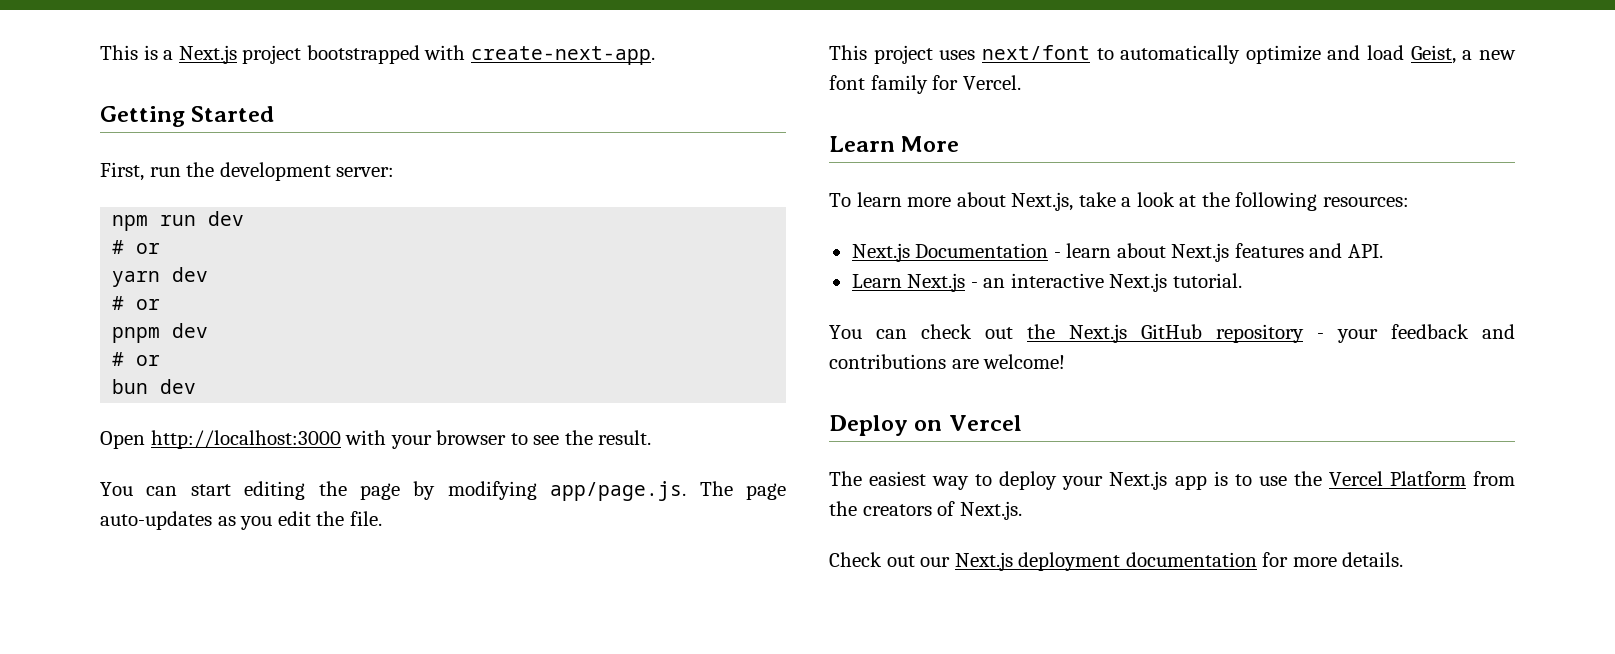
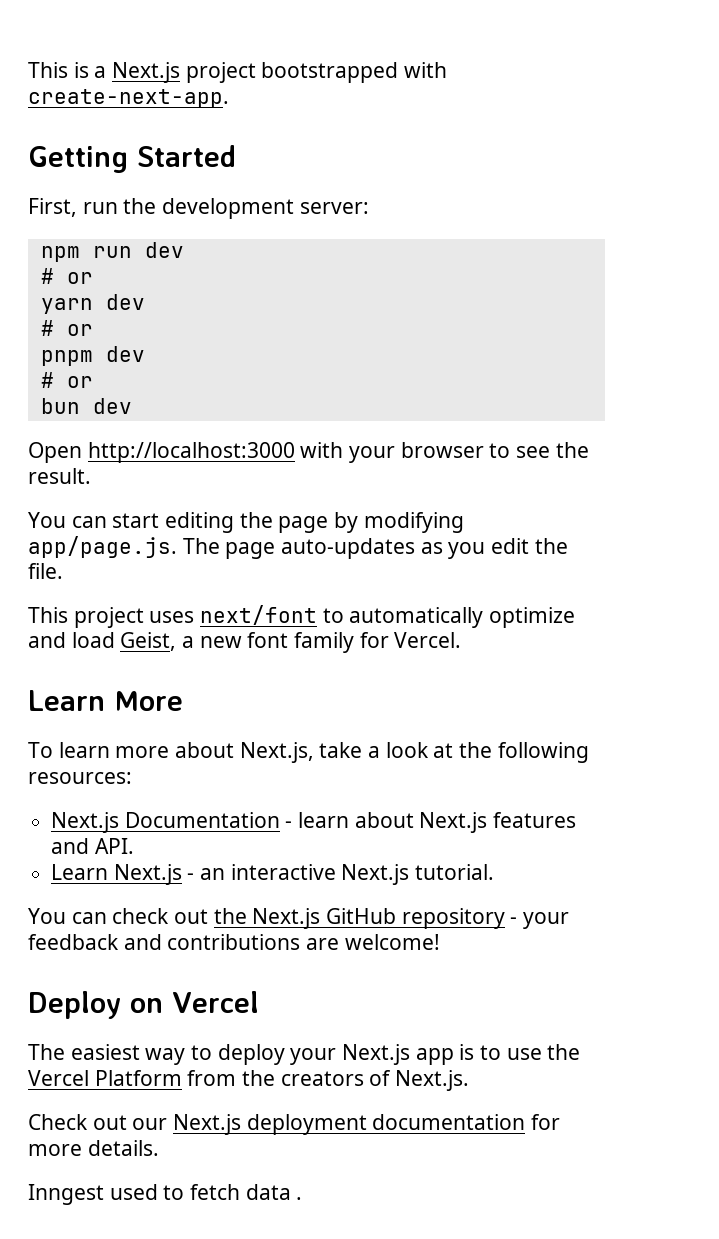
+ Inngest used to fetch data .

